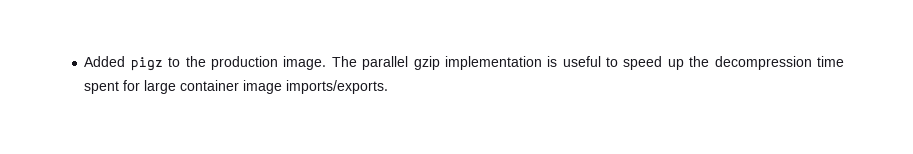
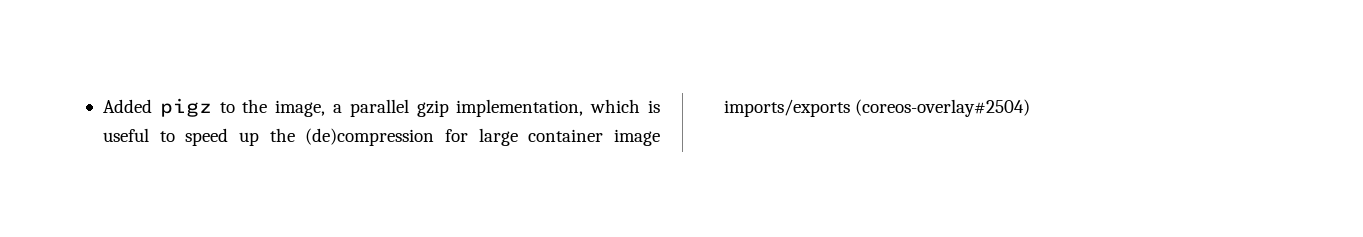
- Added pigz to the production image. The parallel gzip implementation is useful to speed up the decompression time spent for large container image imports/exports.
+ Added pigz to the image, a parallel gzip implementation, which is useful to speed up the (de)compression for large container image imports/exports (coreos-overlay#2504)

